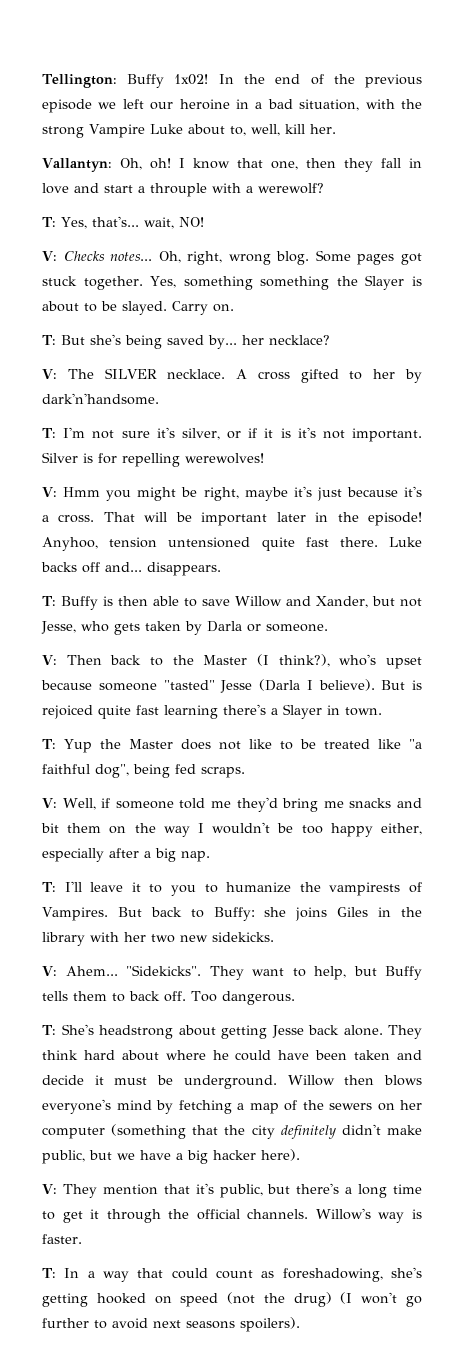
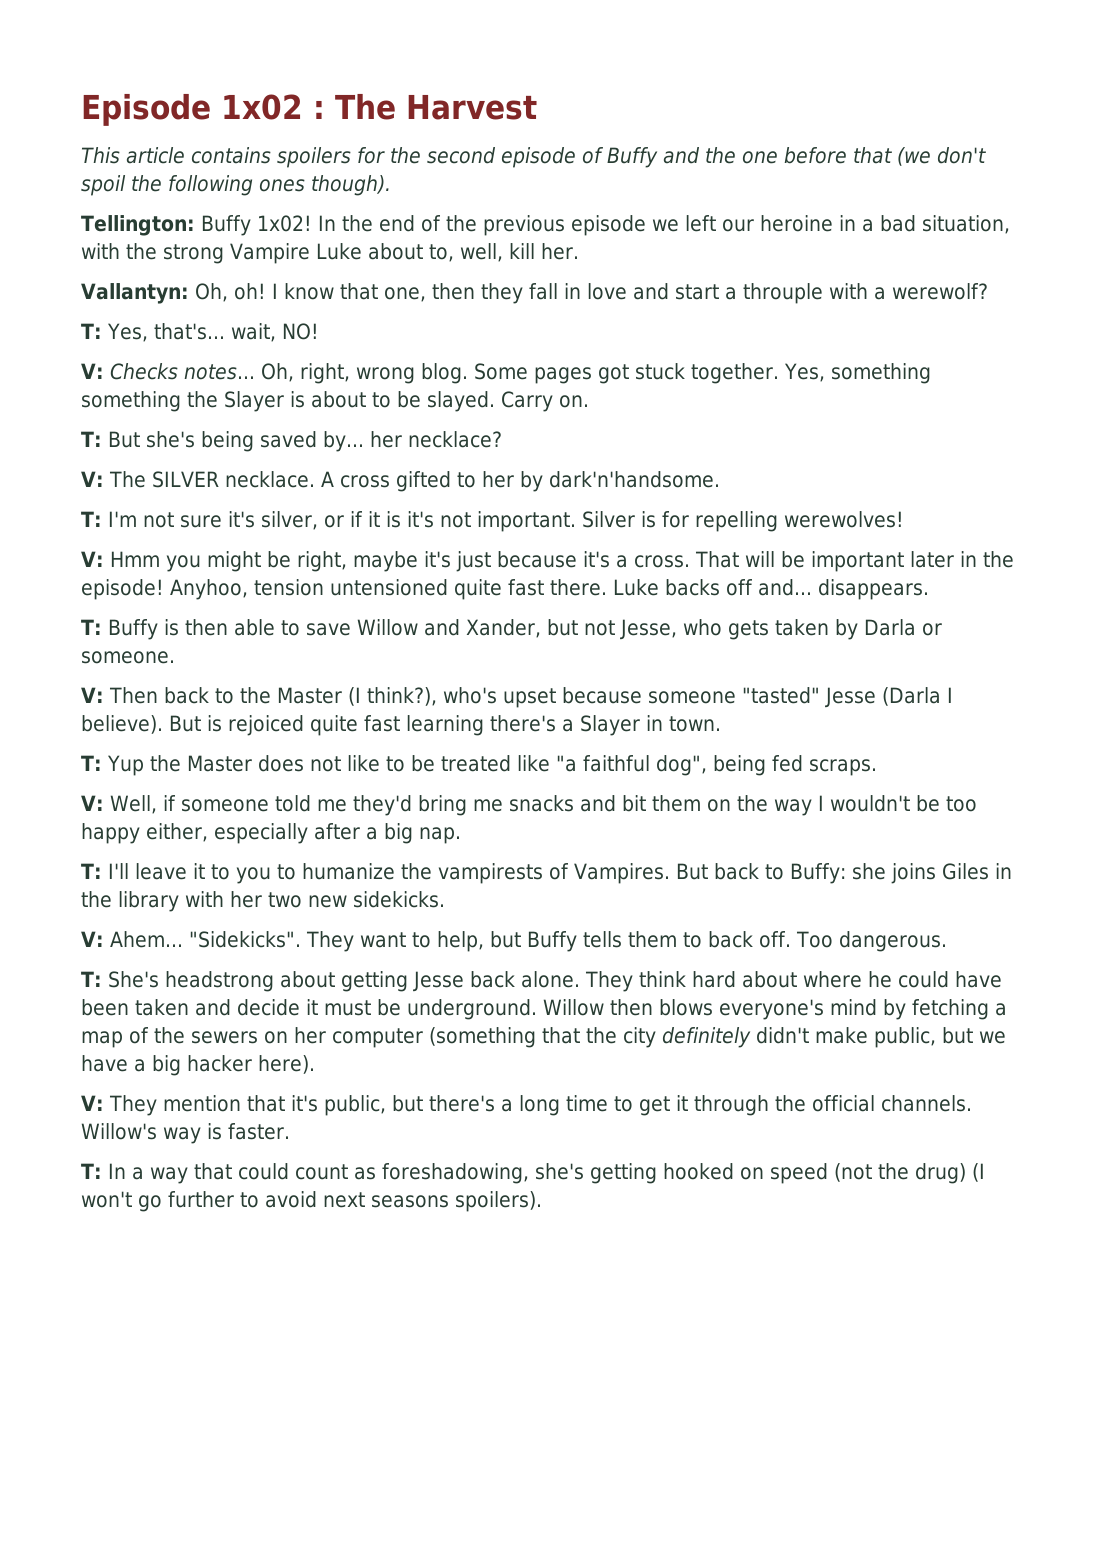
+ Episode 1x02 : The Harvest
+ This article contains spoilers for the second episode of Buffy and the one before that (we don't spoil the following ones though).

